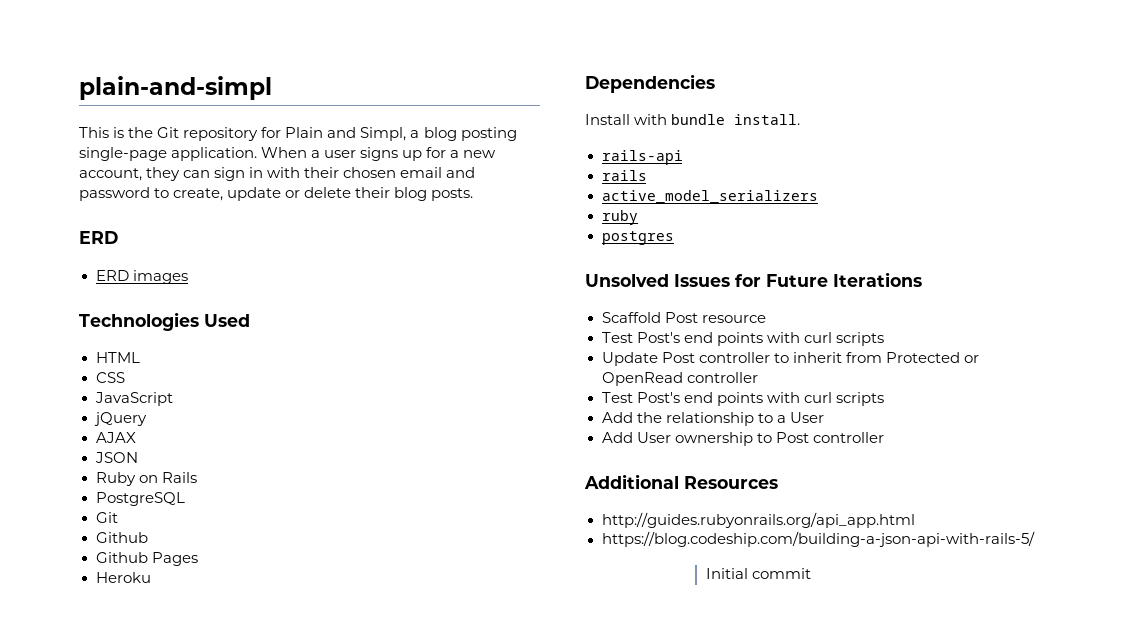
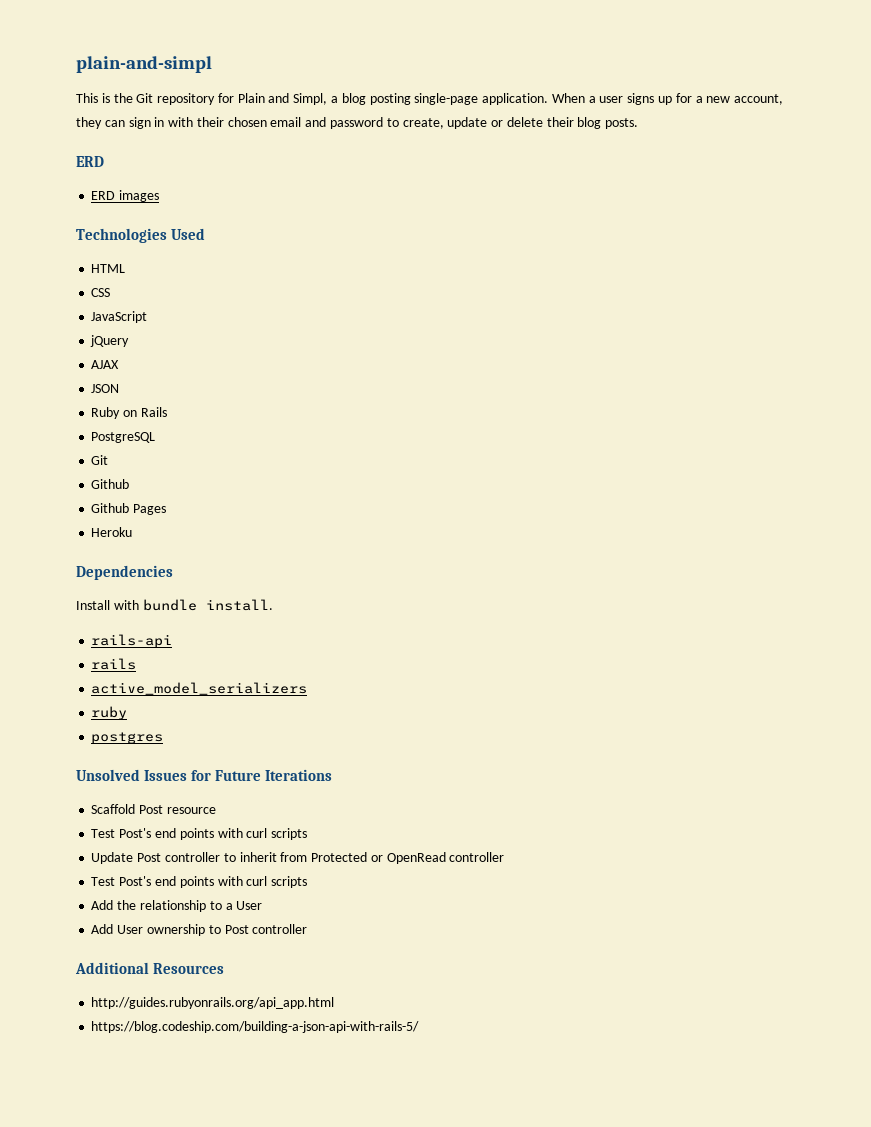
- Initial commit

